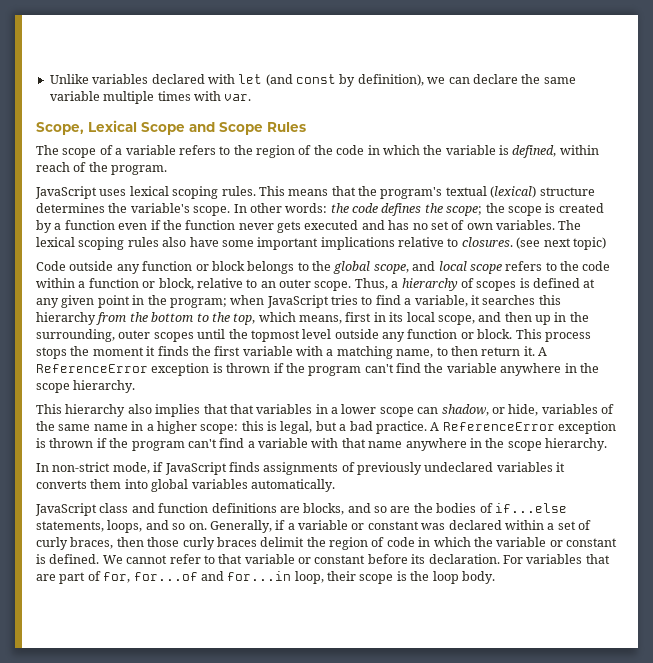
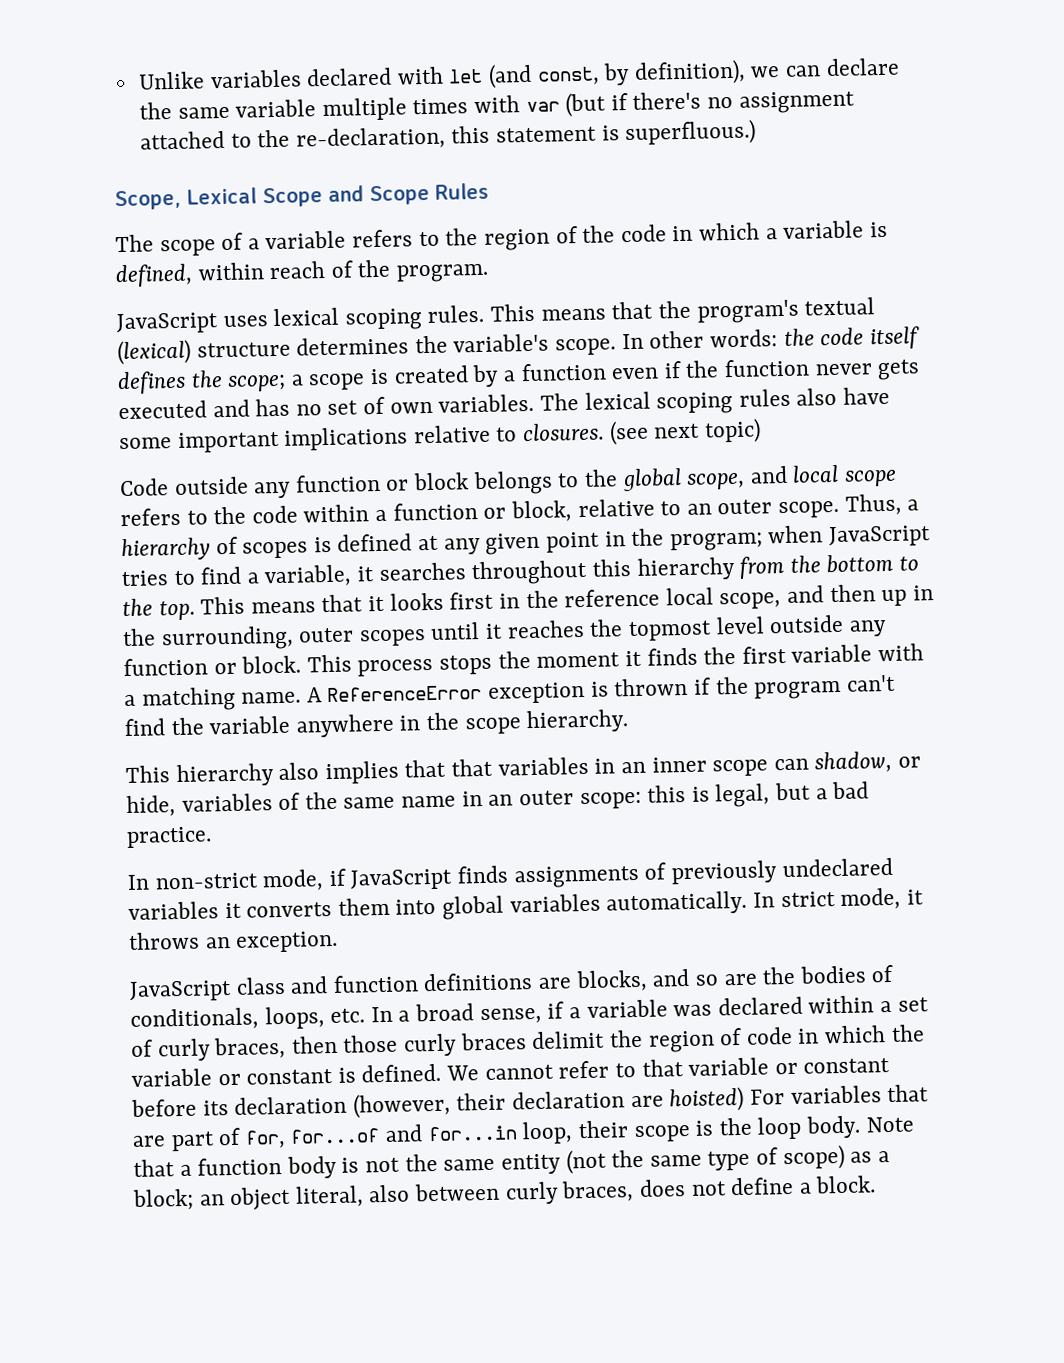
- Unlike variables declared with let (and const by definition), we can declare the same variable multiple times with var.
+ Unlike variables declared with let (and const, by definition), we can declare the same variable multiple times with var (but if there's no assignment attached to the re-declaration, this statement is superfluous.)
- The scope of a variable refers to the region of the code in which the variable is defined, within reach of the program.
+ The scope of a variable refers to the region of the code in which a variable is defined, within reach of the program.
- In other words: the code defines the scope; the scope is created by a function even if the function never gets executed and has no set of own variables.
+ In other words: the code itself defines the scope; a scope is created by a function even if the function never gets executed and has no set of own variables.
- Thus, a hierarchy of scopes is defined at any given point in the program; when JavaScript tries to find a variable, it searches this hierarchy from the bottom to the top, which means, first in its local scope, and then up in the surrounding, outer scopes until the topmost level outside any function or block.
+ Thus, a hierarchy of scopes is defined at any given point in the program; when JavaScript tries to find a variable, it searches throughout this hierarchy from the bottom to the top. This means that it looks first in the reference local scope, and then up in the surrounding, outer scopes until it reaches the topmost level outside any function or block.
- This process stops the moment it finds the first variable with a matching name, to then return it.
+ This process stops the moment it finds the first variable with a matching name.
- This hierarchy also implies that that variables in a lower scope can shadow, or hide, variables of the same name in a higher scope: this is legal, but a bad practice. A ReferenceError exception is thrown if the program can't find a variable with that name anywhere in the scope hierarchy.
+ This hierarchy also implies that that variables in an inner scope can shadow, or hide, variables of the same name in an outer scope: this is legal, but a bad practice.
+ In strict mode, it throws an exception.
- JavaScript class and function definitions are blocks, and so are the bodies of if...else statements, loops, and so on. Generally, if a variable or constant was declared within a set of curly braces, then those curly braces delimit the region of code in which the variable or constant is defined.
+ JavaScript class and function definitions are blocks, and so are the bodies of conditionals, loops, etc. In a broad sense, if a variable was declared within a set of curly braces, then those curly braces delimit the region of code in which the variable or constant is defined.
- We cannot refer to that variable or constant before its declaration. For variables that are part of for, for...of and for...in loop, their scope is the loop body.
+ We cannot refer to that variable or constant before its declaration (however, their declaration are hoisted) For variables that are part of for, for...of and for...in loop, their scope is the loop body.
+ Note that a function body is not the same entity (not the same type of scope) as a block; an object literal, also between curly braces, does not define a block.

